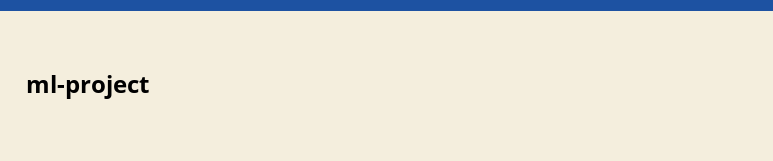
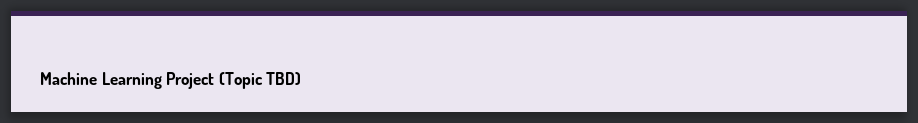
- ml-project
+ Machine Learning Project (Topic TBD)

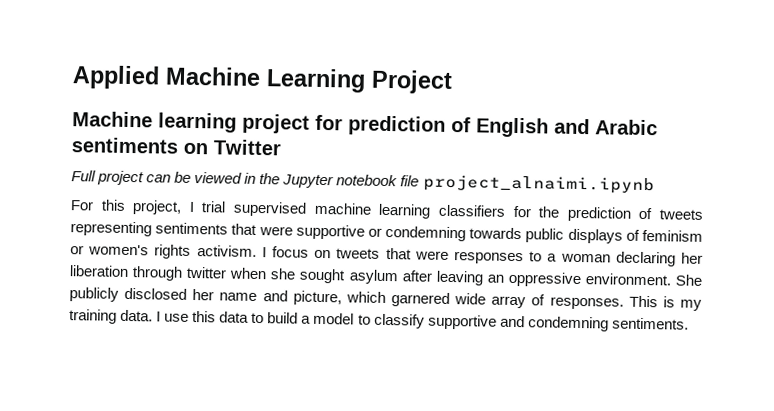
- Machine Learning Project (Topic TBD)
+ Applied Machine Learning Project
+ Machine learning project for prediction of English and Arabic sentiments on Twitter
+ Full project can be viewed in the Jupyter notebook file project_alnaimi.ipynb
+ For this project, I trial supervised machine learning classifiers for the prediction of tweets representing sentiments that were supportive or condemning towards public displays of feminism or women's rights activism. I focus on tweets that were responses to a woman declaring her liberation through twitter when she sought asylum after leaving an oppressive environment. She publicly disclosed her name and picture, which garnered wide array of responses. This is my training data. I use this data to build a model to classify supportive and condemning sentiments.

